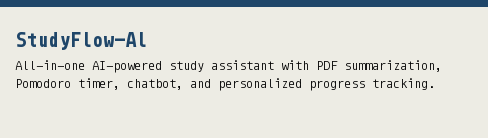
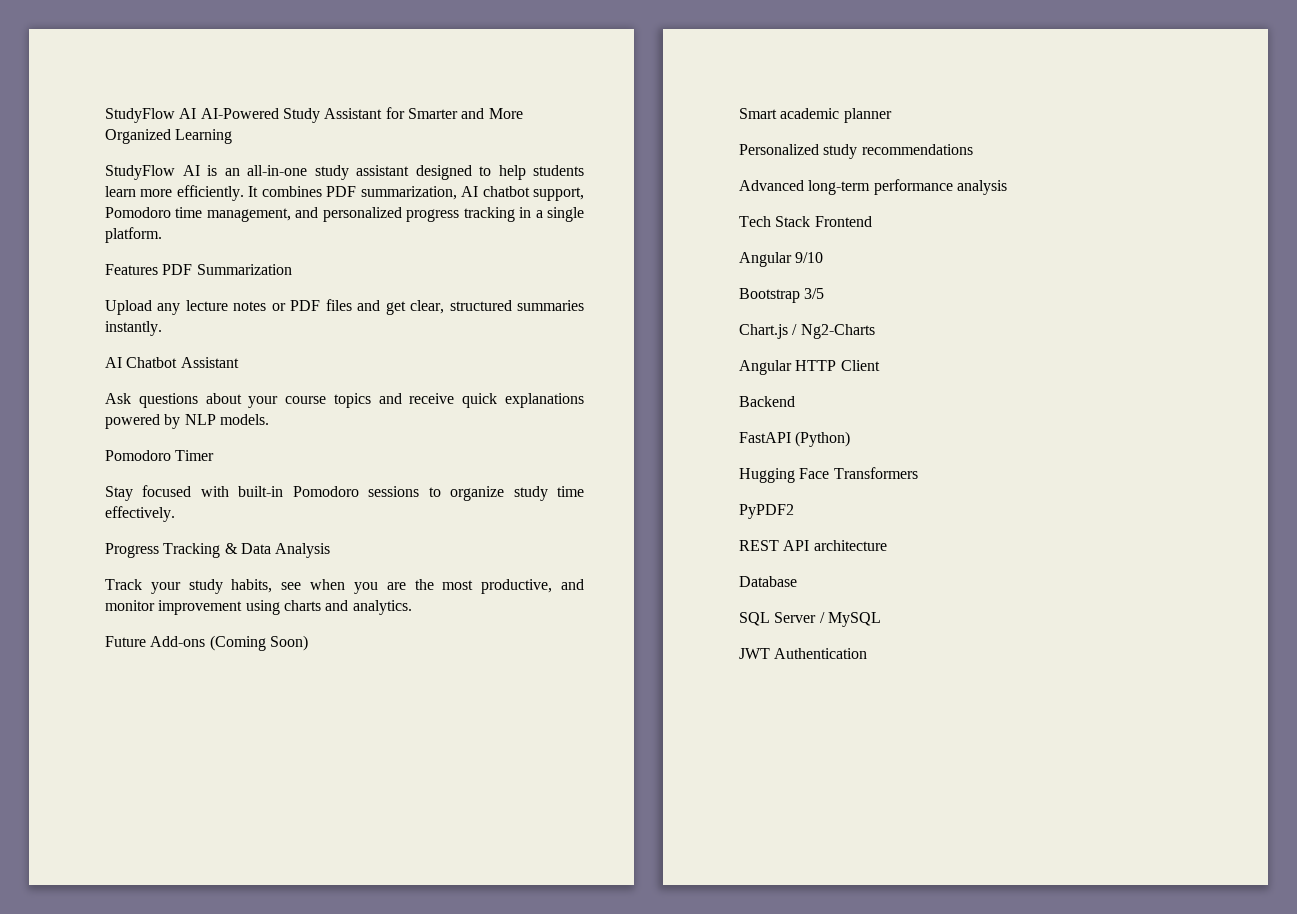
- StudyFlow-Al
- All-in-one AI-powered study assistant with PDF summarization, Pomodoro timer, chatbot, and personalized progress tracking.
+ StudyFlow AI AI-Powered Study Assistant for Smarter and More Organized Learning
+ StudyFlow AI is an all-in-one study assistant designed to help students learn more efficiently. It combines PDF summarization, AI chatbot support, Pomodoro time management, and personalized progress tracking in a single platform.
+ Features PDF Summarization
+ Upload any lecture notes or PDF files and get clear, structured summaries instantly.
+ AI Chatbot Assistant
+ Ask questions about your course topics and receive quick explanations powered by NLP models.
+ Pomodoro Timer
+ Stay focused with built-in Pomodoro sessions to organize study time effectively.
+ Progress Tracking & Data Analysis
+ Track your study habits, see when you are the most productive, and monitor improvement using charts and analytics.
+ Future Add-ons (Coming Soon)
+ Smart academic planner
+ Personalized study recommendations
+ Advanced long-term performance analysis
+ Tech Stack Frontend
+ Angular 9/10
+ Bootstrap 3/5
+ Chart.js / Ng2-Charts
+ Angular HTTP Client
+ Backend
+ FastAPI (Python)
+ Hugging Face Transformers
+ PyPDF2
+ REST API architecture
+ Database
+ SQL Server / MySQL
+ JWT Authentication

